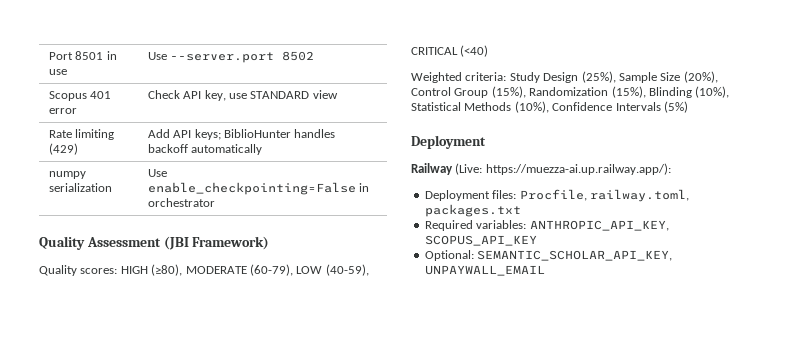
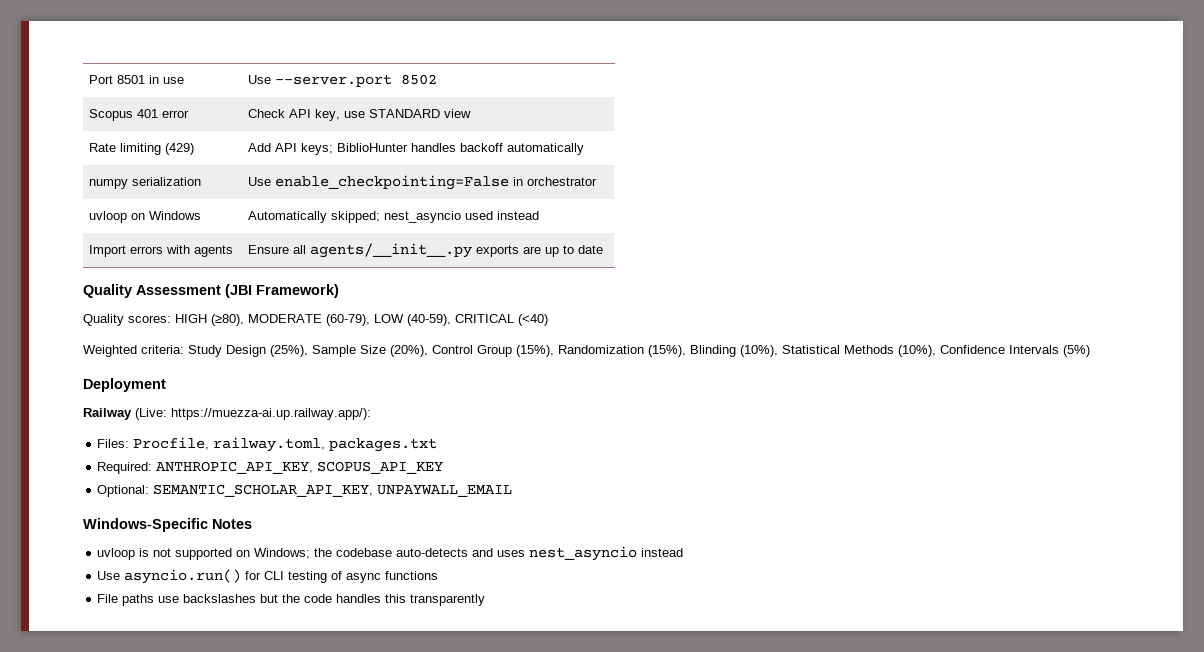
+ uvloop on Windows | Automatically skipped; nest_asyncio used instead
+ Import errors with agents | Ensure all agents/__init__.py exports are up to date
- Deployment files: Procfile, railway.toml, packages.txt
+ Files: Procfile, railway.toml, packages.txt
- Required variables: ANTHROPIC_API_KEY, SCOPUS_API_KEY
+ Required: ANTHROPIC_API_KEY, SCOPUS_API_KEY
+ Windows-Specific Notes
+ uvloop is not supported on Windows; the codebase auto-detects and uses nest_asyncio instead
+ Use asyncio.run() for CLI testing of async functions
+ File paths use backslashes but the code handles this transparently

